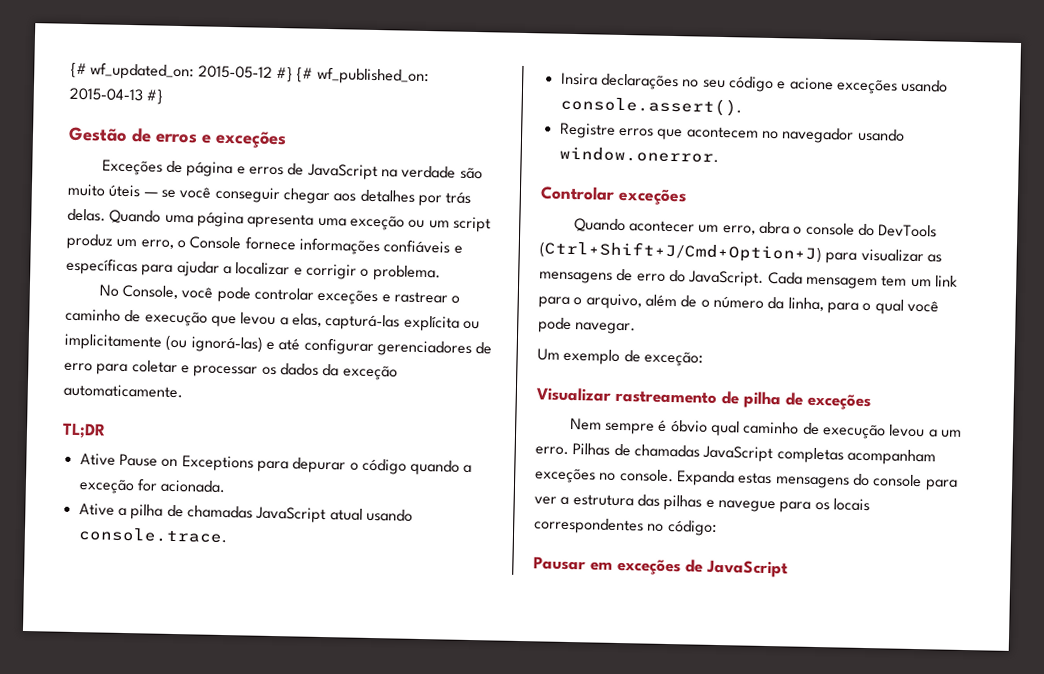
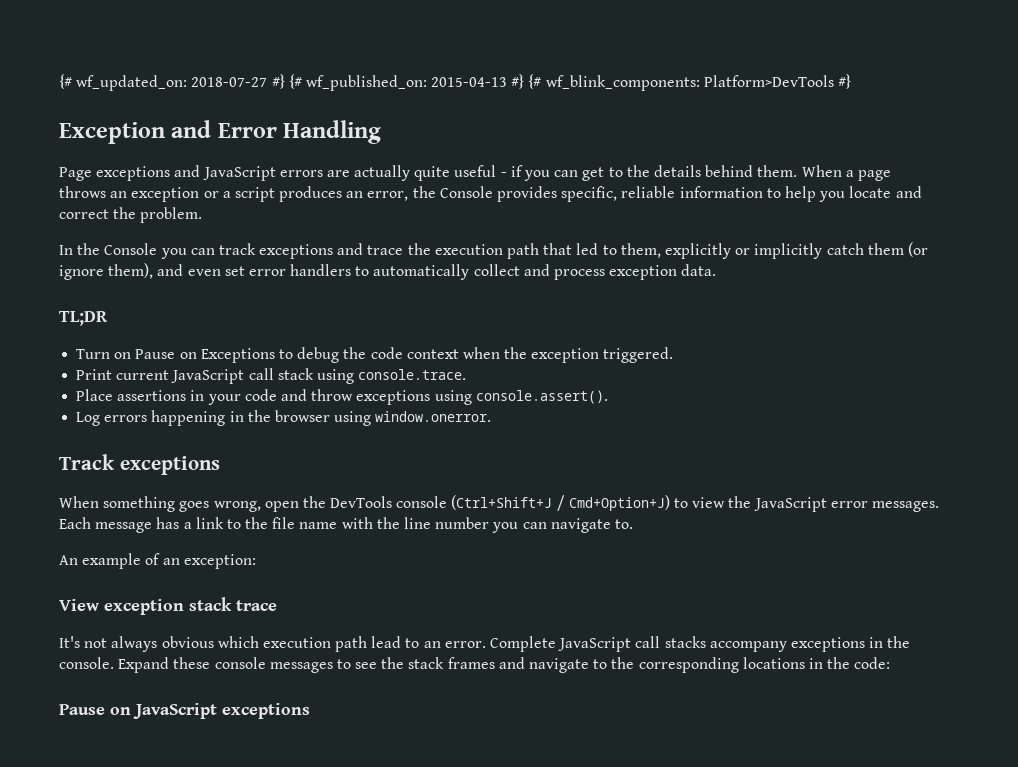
- {# wf_updated_on: 2015-05-12 #} {# wf_published_on: 2015-04-13 #}
- Gestão de erros e exceções
- Exceções de página e erros de JavaScript na verdade são muito úteis — se você conseguir chegar aos detalhes por trás delas. Quando uma página apresenta uma exceção ou um script produz um erro, o Console fornece informações confiáveis e específicas para ajudar a localizar e corrigir o problema.
- No Console, você pode controlar exceções e rastrear o caminho de execução que levou a elas, capturá-las explícita ou implicitamente (ou ignorá-las) e até configurar gerenciadores de erro para coletar e processar os dados da exceção automaticamente.
+ {# wf_updated_on: 2018-07-27 #} {# wf_published_on: 2015-04-13 #} {# wf_blink_components: Platform>DevTools #}
+ Exception and Error Handling
+ Page exceptions and JavaScript errors are actually quite useful - if you can get to the details behind them. When a page throws an exception or a script produces an error, the Console provides specific, reliable information to help you locate and correct the problem.
+ In the Console you can track exceptions and trace the execution path that led to them, explicitly or implicitly catch them (or ignore them), and even set error handlers to automatically collect and process exception data.
- Ative Pause on Exceptions para depurar o código quando a exceção for acionada.
- Ative a pilha de chamadas JavaScript atual usando console.trace.
- Insira declarações no seu código e acione exceções usando console.assert().
- Registre erros que acontecem no navegador usando window.onerror.
- Controlar exceções
- Quando acontecer um erro, abra o console do DevTools (Ctrl+Shift+J/Cmd+Option+J) para visualizar as mensagens de erro do JavaScript. Cada mensagem tem um link para o arquivo, além de o número da linha, para o qual você pode navegar.
- Um exemplo de exceção:
- Visualizar rastreamento de pilha de exceções
- Nem sempre é óbvio qual caminho de execução levou a um erro. Pilhas de chamadas JavaScript completas acompanham exceções no console. Expanda estas mensagens do console para ver a estrutura das pilhas e navegue para os locais correspondentes no código:
- Pausar em exceções de JavaScript
+ Turn on Pause on Exceptions to debug the code context when the exception triggered.
+ Print current JavaScript call stack using console.trace.
+ Place assertions in your code and throw exceptions using console.assert().
+ Log errors happening in the browser using window.onerror.
+ Track exceptions
+ When something goes wrong, open the DevTools console (Ctrl+Shift+J / Cmd+Option+J) to view the JavaScript error messages. Each message has a link to the file name with the line number you can navigate to.
+ An example of an exception:
+ View exception stack trace
+ It's not always obvious which execution path lead to an error. Complete JavaScript call stacks accompany exceptions in the console. Expand these console messages to see the stack frames and navigate to the corresponding locations in the code:
+ Pause on JavaScript exceptions

